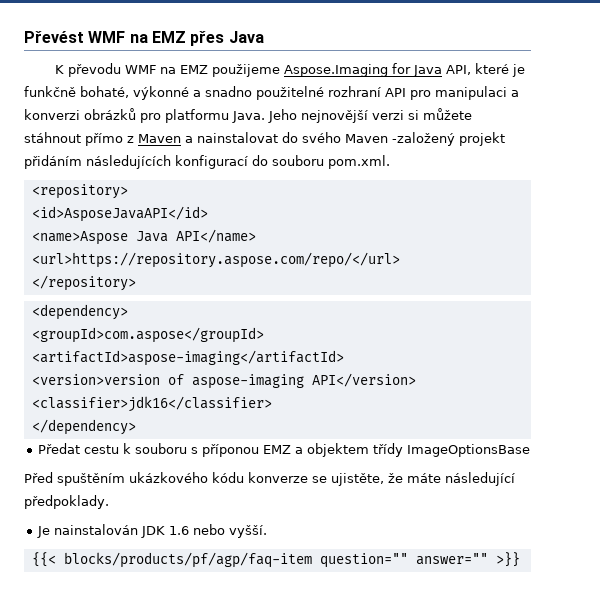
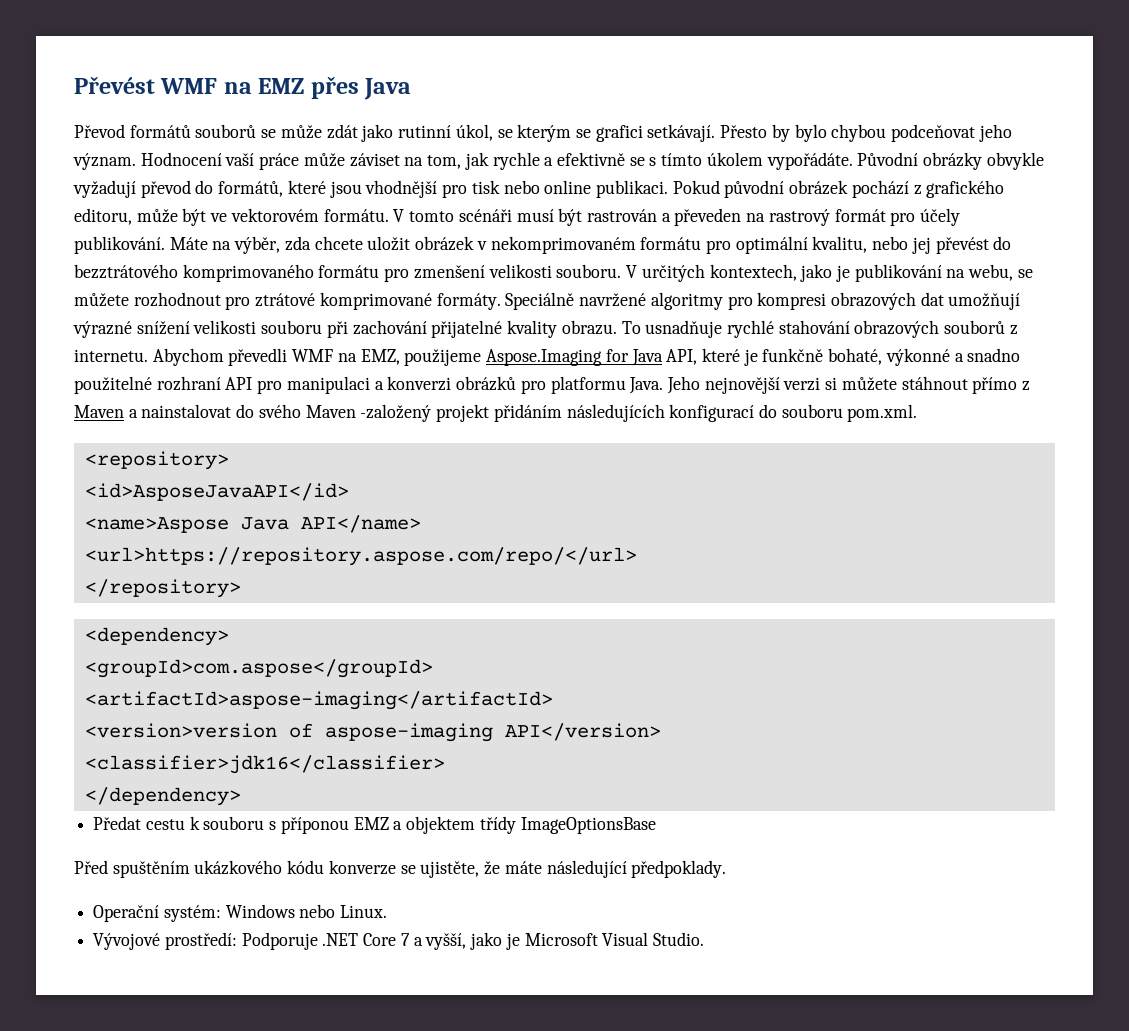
- K převodu WMF na EMZ použijeme Aspose.Imaging for Java API, které je funkčně bohaté, výkonné a snadno použitelné rozhraní API pro manipulaci a konverzi obrázků pro platformu Java.
+ Převod formátů souborů se může zdát jako rutinní úkol, se kterým se grafici setkávají. Přesto by bylo chybou podceňovat jeho význam. Hodnocení vaší práce může záviset na tom, jak rychle a efektivně se s tímto úkolem vypořádáte. Původní obrázky obvykle vyžadují převod do formátů, které jsou vhodnější pro tisk nebo online publikaci. Pokud původní obrázek pochází z grafického editoru, může být ve vektorovém formátu. V tomto scénáři musí být rastrován a převeden na rastrový formát pro účely publikování. Máte na výběr, zda chcete uložit obrázek v nekomprimovaném formátu pro optimální kvalitu, nebo jej převést do bezztrátového komprimovaného formátu pro zmenšení velikosti souboru. V určitých kontextech, jako je publikování na webu, se můžete rozhodnout pro ztrátové komprimované formáty. Speciálně navržené algoritmy pro kompresi obrazových dat umožňují výrazné snížení velikosti souboru při zachování přijatelné kvality obrazu. To usnadňuje rychlé stahování obrazových souborů z internetu. Abychom převedli WMF na EMZ, použijeme Aspose.Imaging for Java API, které je funkčně bohaté, výkonné a snadno použitelné rozhraní API pro manipulaci a konverzi obrázků pro platformu Java.
- Je nainstalován JDK 1.6 nebo vyšší.
- {{< blocks/products/pf/agp/faq-item question="" answer="" >}}
+ Operační systém: Windows nebo Linux.
+ Vývojové prostředí: Podporuje .NET Core 7 a vyšší, jako je Microsoft Visual Studio.

